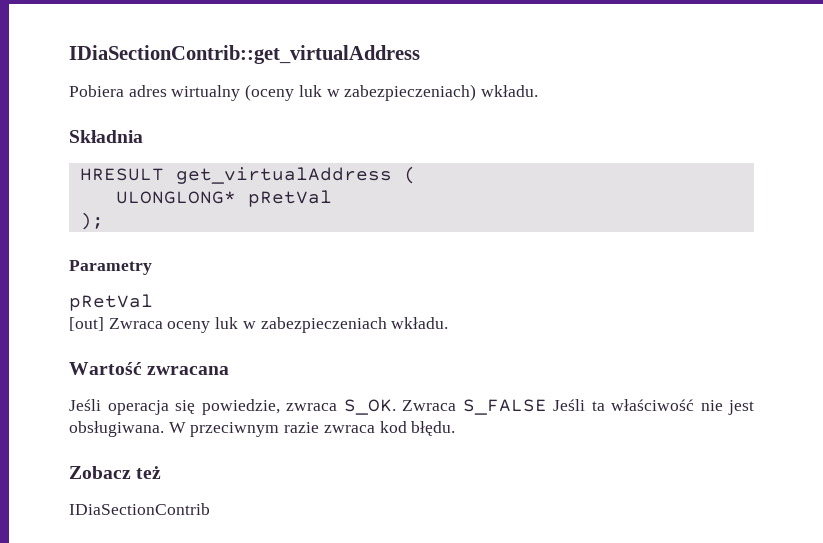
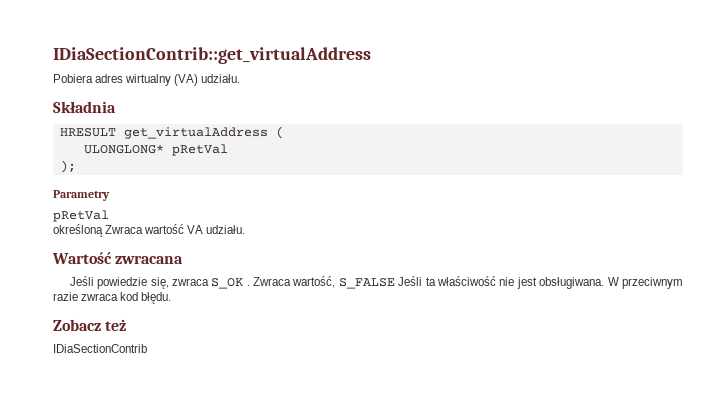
- Pobiera adres wirtualny (oceny luk w zabezpieczeniach) wkładu.
+ Pobiera adres wirtualny (VA) udziału.
- [out] Zwraca oceny luk w zabezpieczeniach wkładu.
+ określoną Zwraca wartość VA udziału.
  Wartość zwracana
- Jeśli operacja się powiedzie, zwraca S_OK. Zwraca S_FALSE Jeśli ta właściwość nie jest obsługiwana.
+ Jeśli powiedzie się, zwraca S_OK . Zwraca wartość, S_FALSE Jeśli ta właściwość nie jest obsługiwana.

